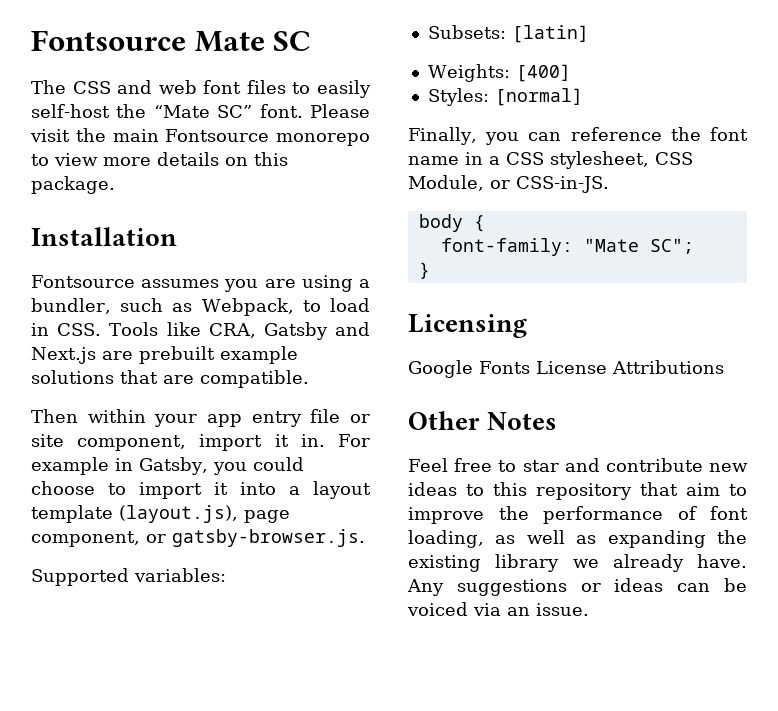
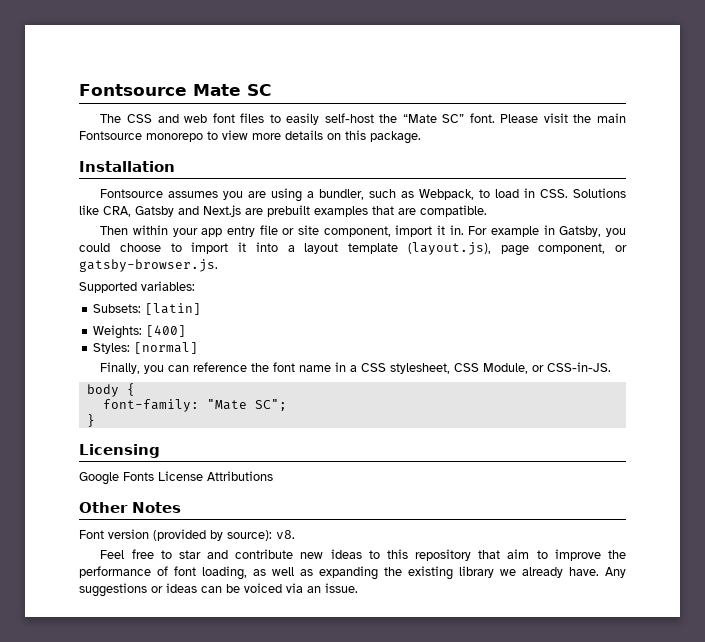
- Fontsource assumes you are using a bundler, such as Webpack, to load in CSS. Tools like CRA, Gatsby and Next.js are prebuilt example solutions that are compatible.
+ Fontsource assumes you are using a bundler, such as Webpack, to load in CSS. Solutions like CRA, Gatsby and Next.js are prebuilt examples that are compatible.
+ Font version (provided by source): v8.

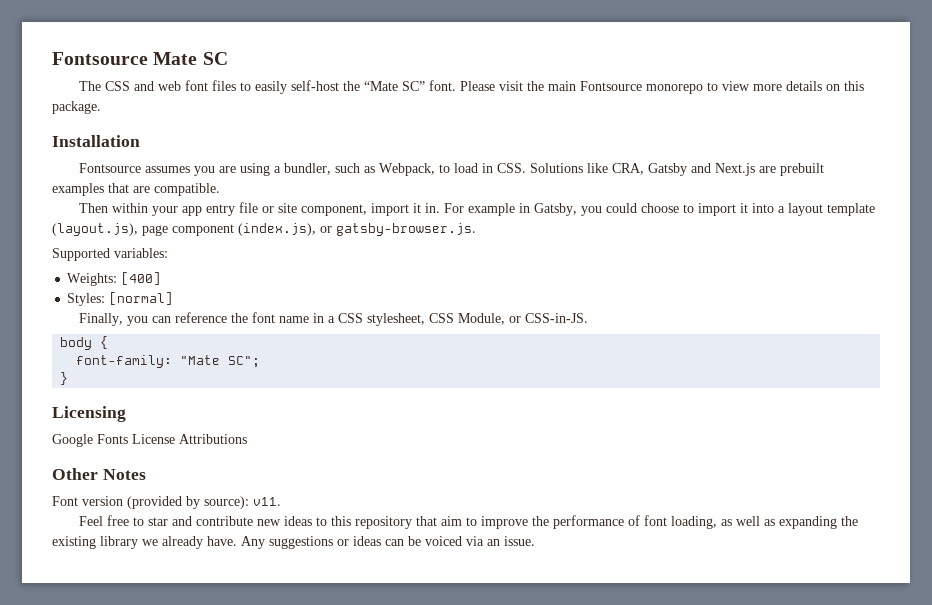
- For example in Gatsby, you could choose to import it into a layout template (layout.js), page component, or gatsby-browser.js.
+ For example in Gatsby, you could choose to import it into a layout template (layout.js), page component (index.js), or gatsby-browser.js.
- Subsets: [latin]
- Font version (provided by source): v8.
+ Font version (provided by source): v11.

